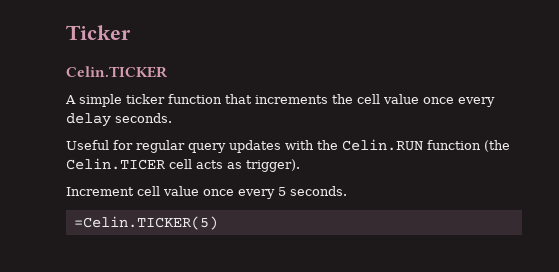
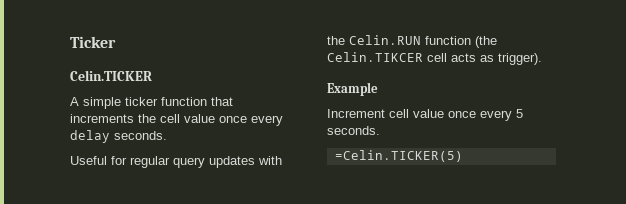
- Useful for regular query updates with the Celin.RUN function (the Celin.TICER cell acts as trigger).
+ Useful for regular query updates with the Celin.RUN function (the Celin.TIKCER cell acts as trigger).
+ Example

